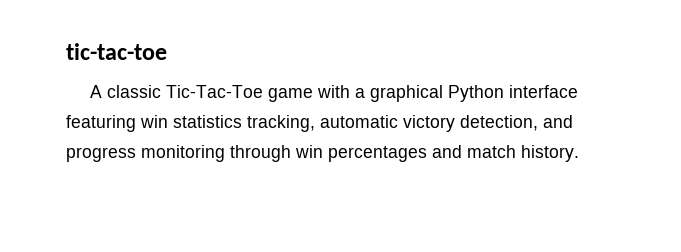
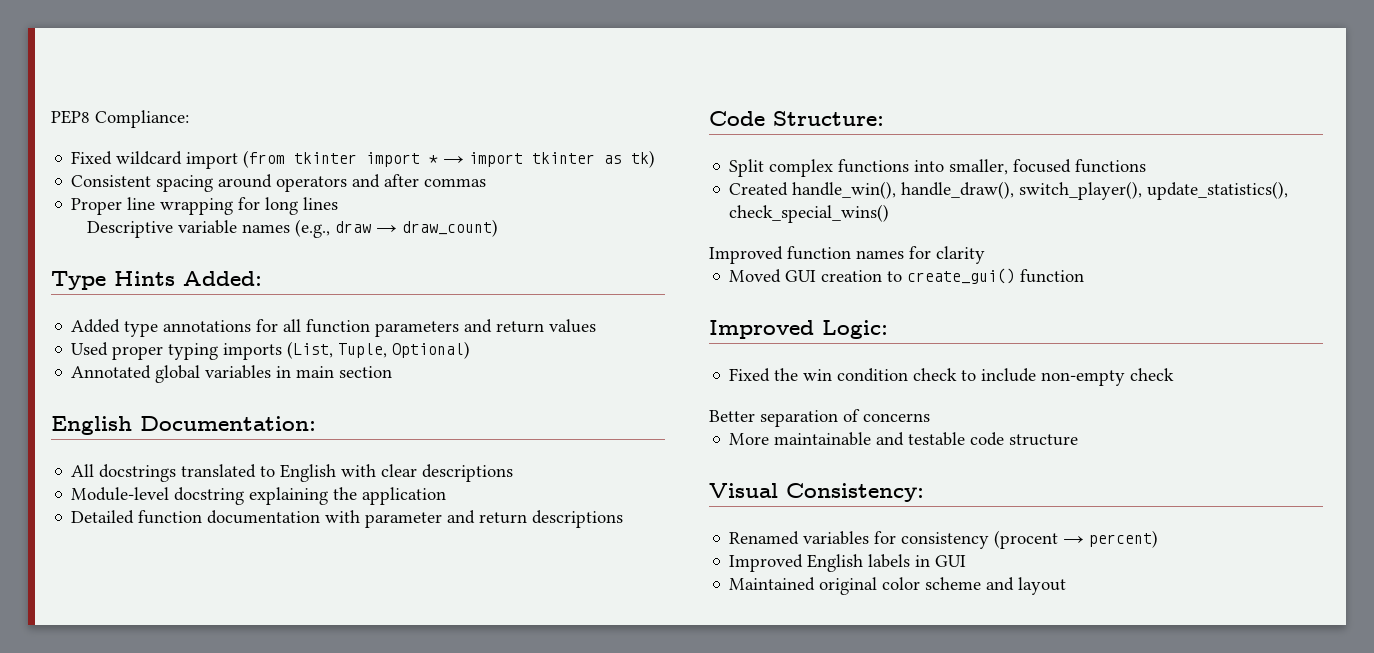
- tic-tac-toe
- A classic Tic-Tac-Toe game with a graphical Python interface featuring win statistics tracking, automatic victory detection, and progress monitoring through win percentages and match history.
+ PEP8 Compliance:
+ Fixed wildcard import (from tkinter import * → import tkinter as tk)
+ Consistent spacing around operators and after commas
+ Proper line wrapping for long lines
+ Descriptive variable names (e.g., draw → draw_count)
+ Type Hints Added:
+ Added type annotations for all function parameters and return values
+ Used proper typing imports (List, Tuple, Optional)
+ Annotated global variables in main section
+ English Documentation:
+ All docstrings translated to English with clear descriptions
+ Module-level docstring explaining the application
+ Detailed function documentation with parameter and return descriptions
+ Code Structure:
+ Split complex functions into smaller, focused functions
+ Created handle_win(), handle_draw(), switch_player(), update_statistics(), check_special_wins()
+ Improved function names for clarity
+ Moved GUI creation to create_gui() function
+ Improved Logic:
+ Fixed the win condition check to include non-empty check
+ Better separation of concerns
+ More maintainable and testable code structure
+ Visual Consistency:
+ Renamed variables for consistency (procent → percent)
+ Improved English labels in GUI
+ Maintained original color scheme and layout

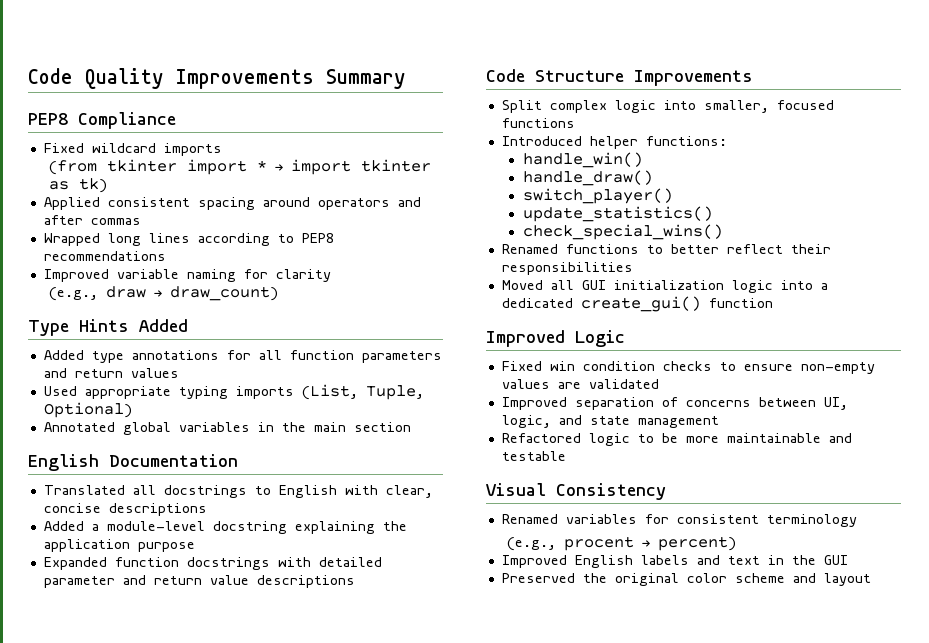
- PEP8 Compliance:
+ Code Quality Improvements Summary
+ PEP8 Compliance
- Fixed wildcard import (from tkinter import * → import tkinter as tk)
+ Fixed wildcard imports
+ (from tkinter import * → import tkinter as tk)
- Consistent spacing around operators and after commas
+ Applied consistent spacing around operators and after commas
- Proper line wrapping for long lines
- Descriptive variable names (e.g., draw → draw_count)
+ Wrapped long lines according to PEP8 recommendations
+ Improved variable naming for clarity
+ (e.g., draw → draw_count)
- Type Hints Added:
+ Type Hints Added
- Used proper typing imports (List, Tuple, Optional)
+ Used appropriate typing imports (List, Tuple, Optional)
- Annotated global variables in main section
+ Annotated global variables in the main section
- English Documentation:
- All docstrings translated to English with clear descriptions
- Module-level docstring explaining the application
- Detailed function documentation with parameter and return descriptions
+ English Documentation
+ Translated all docstrings to English with clear, concise descriptions
+ Added a module-level docstring explaining the application purpose
+ Expanded function docstrings with detailed parameter and return value descriptions
- Code Structure:
+ Code Structure Improvements
- Split complex functions into smaller, focused functions
+ Split complex logic into smaller, focused functions
- Created handle_win(), handle_draw(), switch_player(), update_statistics(), check_special_wins()
- Improved function names for clarity
- Moved GUI creation to create_gui() function
+ Introduced helper functions:
+ handle_win()
+ handle_draw()
+ switch_player()
+ update_statistics()
+ check_special_wins()
+ Renamed functions to better reflect their responsibilities
+ Moved all GUI initialization logic into a dedicated create_gui() function
- Improved Logic:
- Fixed the win condition check to include non-empty check
- Better separation of concerns
- More maintainable and testable code structure
+ Improved Logic
+ Fixed win condition checks to ensure non-empty values are validated
+ Improved separation of concerns between UI, logic, and state management
+ Refactored logic to be more maintainable and testable
- Visual Consistency:
+ Visual Consistency
- Renamed variables for consistency (procent → percent)
+ Renamed variables for consistent terminology
+ (e.g., procent → percent)
- Improved English labels in GUI
+ Improved English labels and text in the GUI
- Maintained original color scheme and layout
+ Preserved the original color scheme and layout

